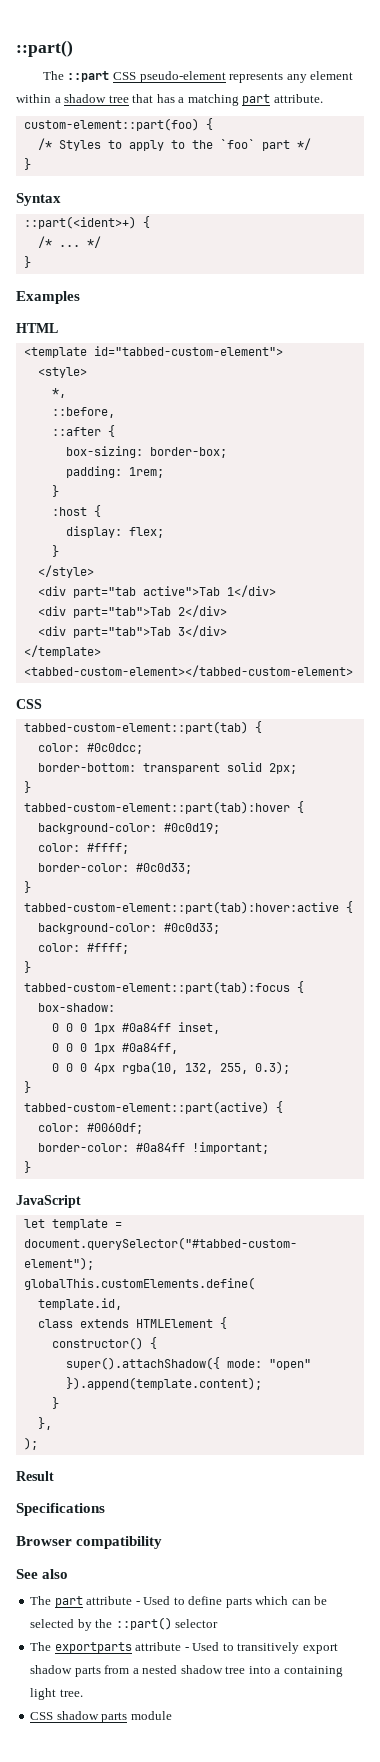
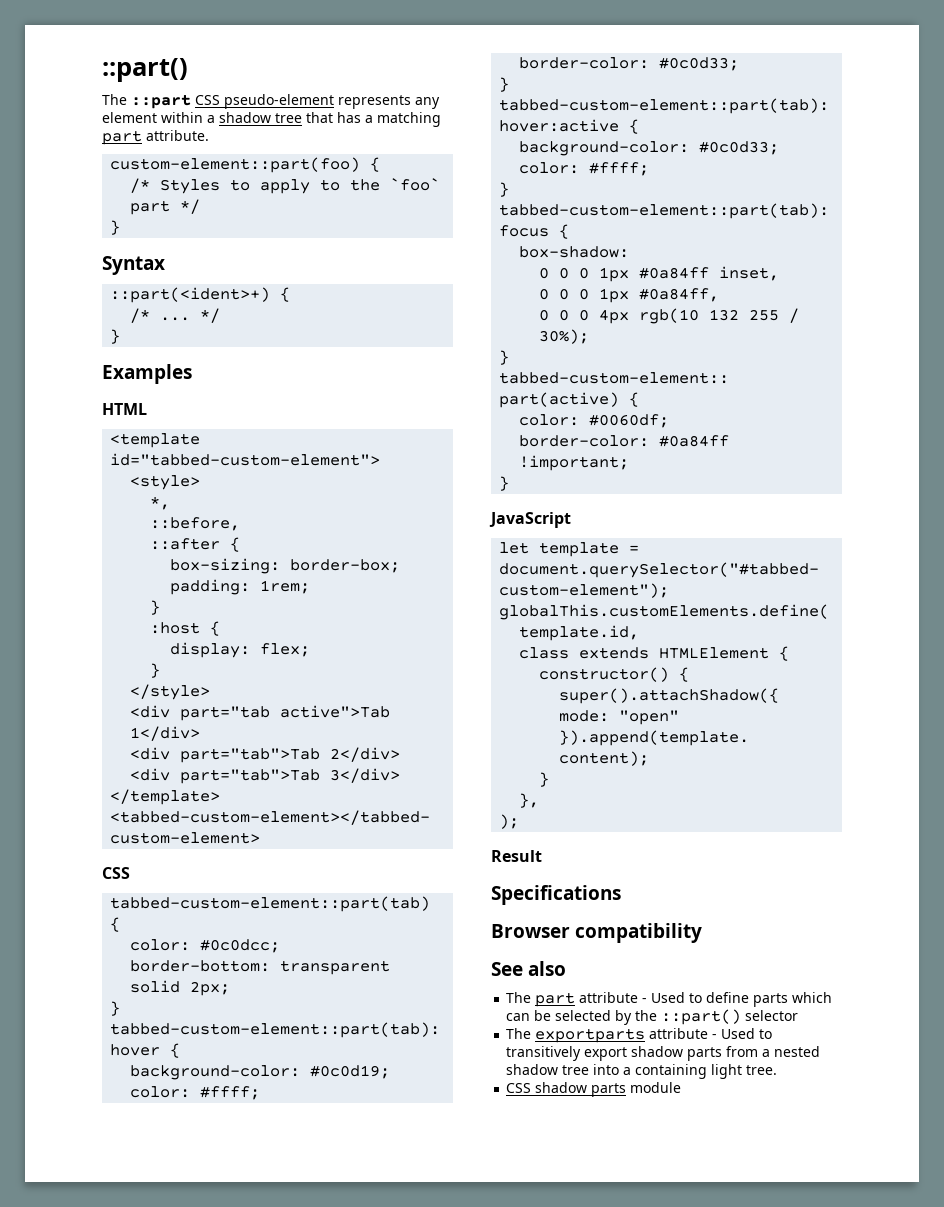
- 0 0 0 4px rgba(10, 132, 255, 0.3);
+ 0 0 0 4px rgb(10 132 255 / 30%);

